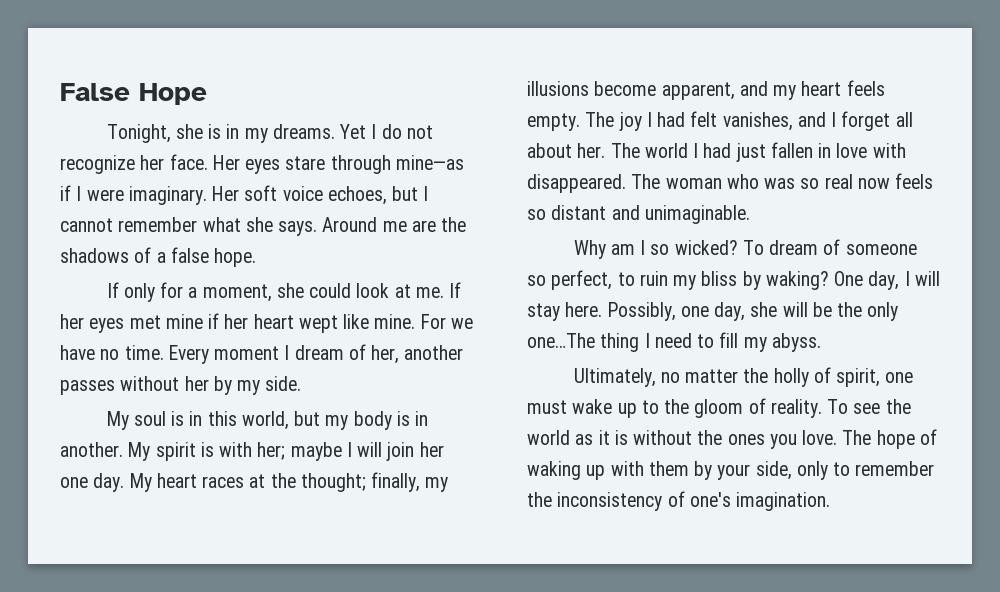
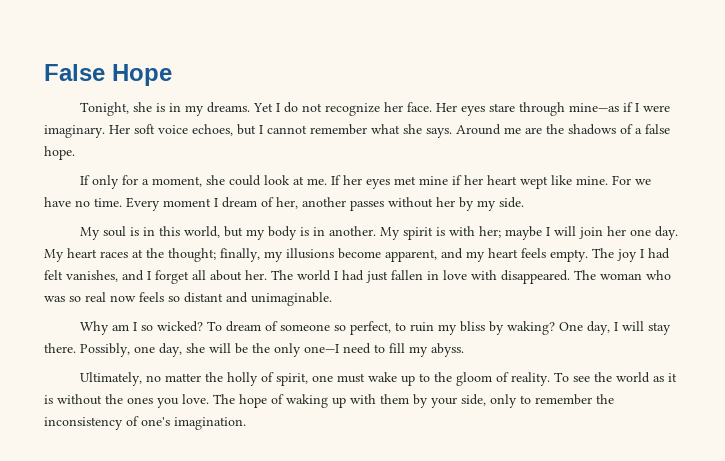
- One day, I will stay here.
+ One day, I will stay there.
- Possibly, one day, she will be the only one…The thing I need to fill my abyss.
+ Possibly, one day, she will be the only one—I need to fill my abyss.

